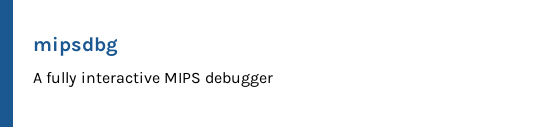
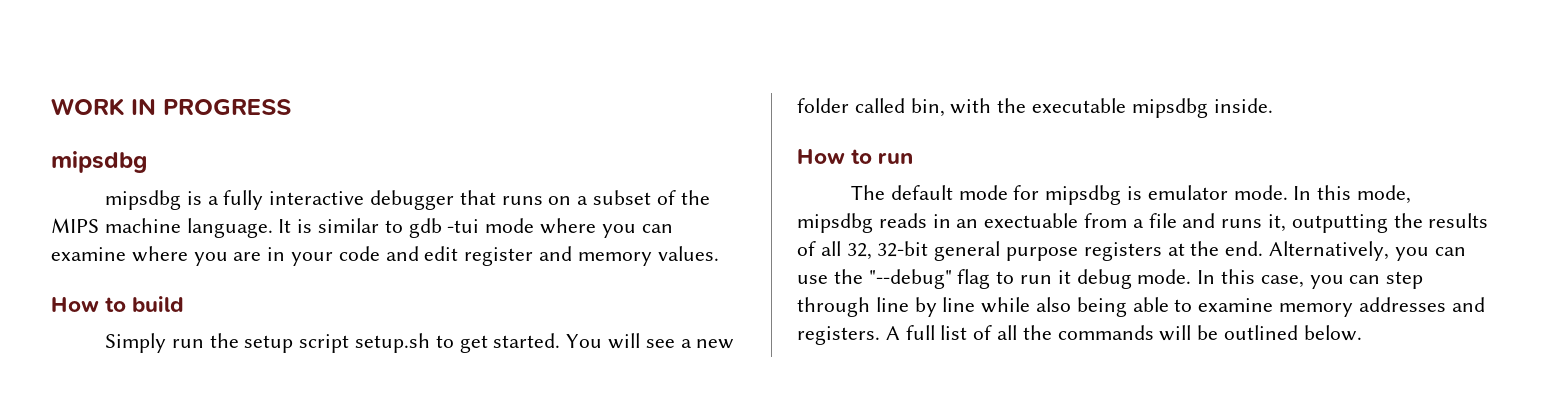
+ WORK IN PROGRESS
  mipsdbg
- A fully interactive MIPS debugger
+ mipsdbg is a fully interactive debugger that runs on a subset of the MIPS machine language. It is similar to gdb -tui mode where you can examine where you are in your code and edit register and memory values.
+ How to build
+ Simply run the setup script setup.sh to get started. You will see a new folder called bin, with the executable mipsdbg inside.
+ How to run
+ The default mode for mipsdbg is emulator mode. In this mode, mipsdbg reads in an exectuable from a file and runs it, outputting the results of all 32, 32-bit general purpose registers at the end. Alternatively, you can use the "--debug" flag to run it debug mode. In this case, you can step through line by line while also being able to examine memory addresses and registers. A full list of all the commands will be outlined below.

